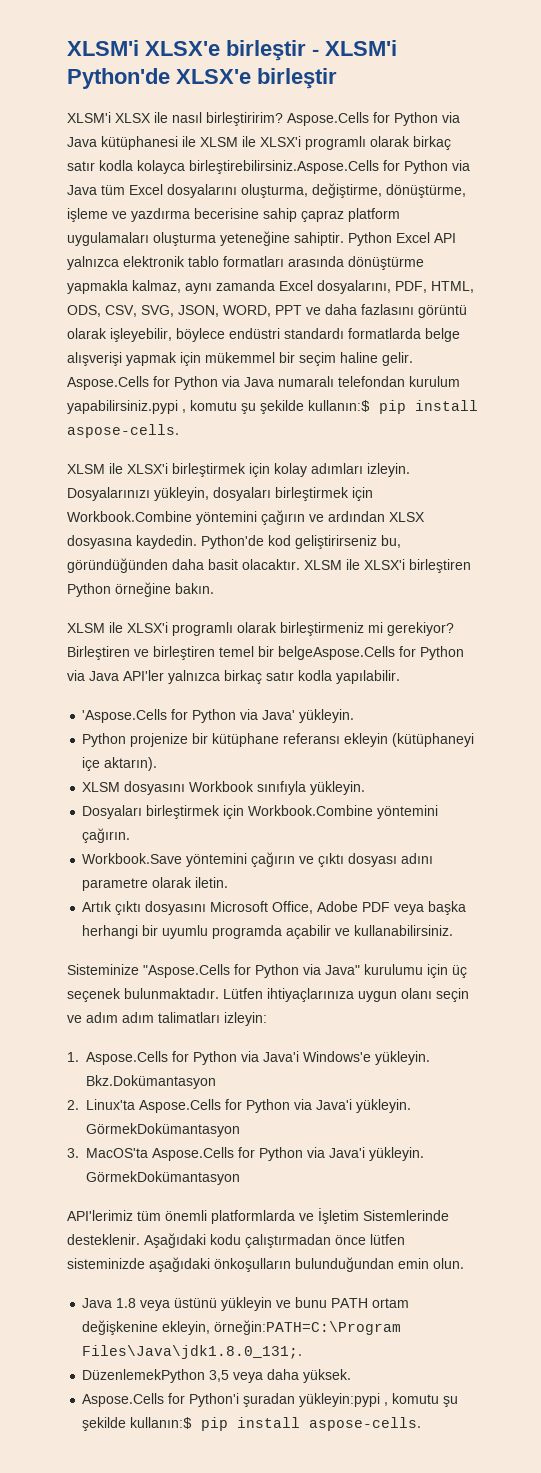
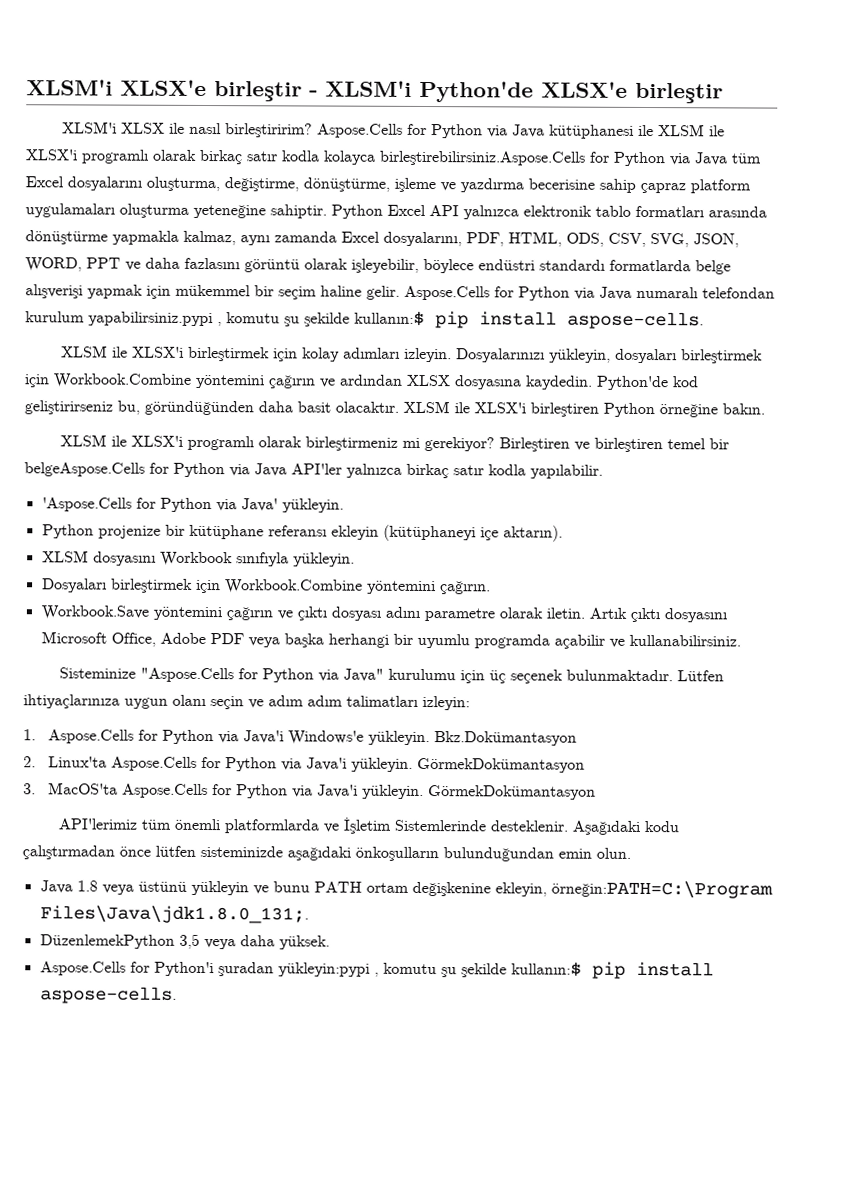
- Workbook.Save yöntemini çağırın ve çıktı dosyası adını parametre olarak iletin.
- Artık çıktı dosyasını Microsoft Office, Adobe PDF veya başka herhangi bir uyumlu programda açabilir ve kullanabilirsiniz.
+ Workbook.Save yöntemini çağırın ve çıktı dosyası adını parametre olarak iletin. Artık çıktı dosyasını Microsoft Office, Adobe PDF veya başka herhangi bir uyumlu programda açabilir ve kullanabilirsiniz.

